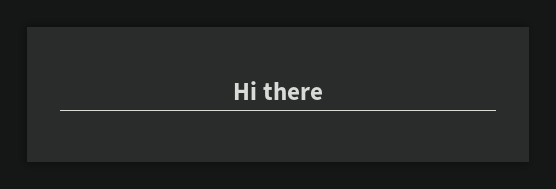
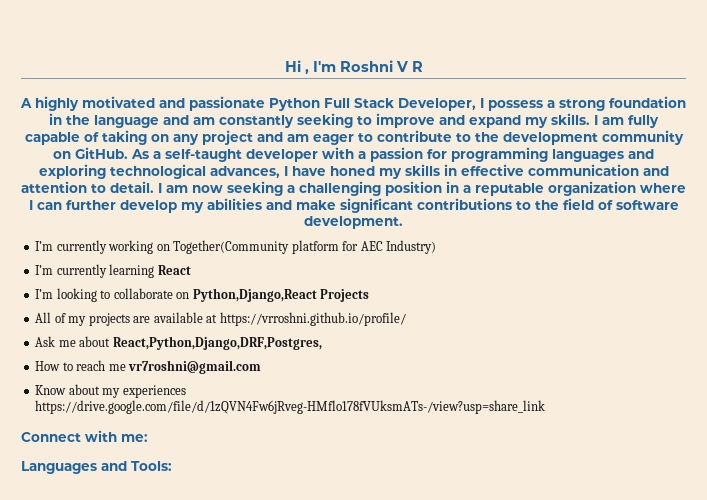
- Hi there
+ Hi , I'm Roshni V R
+ A highly motivated and passionate Python Full Stack Developer, I possess a strong foundation in the language and am constantly seeking to improve and expand my skills. I am fully capable of taking on any project and am eager to contribute to the development community on GitHub. As a self-taught developer with a passion for programming languages and exploring technological advances, I have honed my skills in effective communication and attention to detail. I am now seeking a challenging position in a reputable organization where I can further develop my abilities and make significant contributions to the field of software development.
+ I’m currently working on Together(Community platform for AEC Industry)
+ I’m currently learning React
+ I’m looking to collaborate on Python,Django,React Projects
+ All of my projects are available at https://vrroshni.github.io/profile/
+ Ask me about React,Python,Django,DRF,Postgres,
+ How to reach me vr7roshni@gmail.com
+ Know about my experiences https://drive.google.com/file/d/1zQVN4Fw6jRveg-HMflo178fVUksmATs-/view?usp=share_link
+ Connect with me:
+ Languages and Tools:

